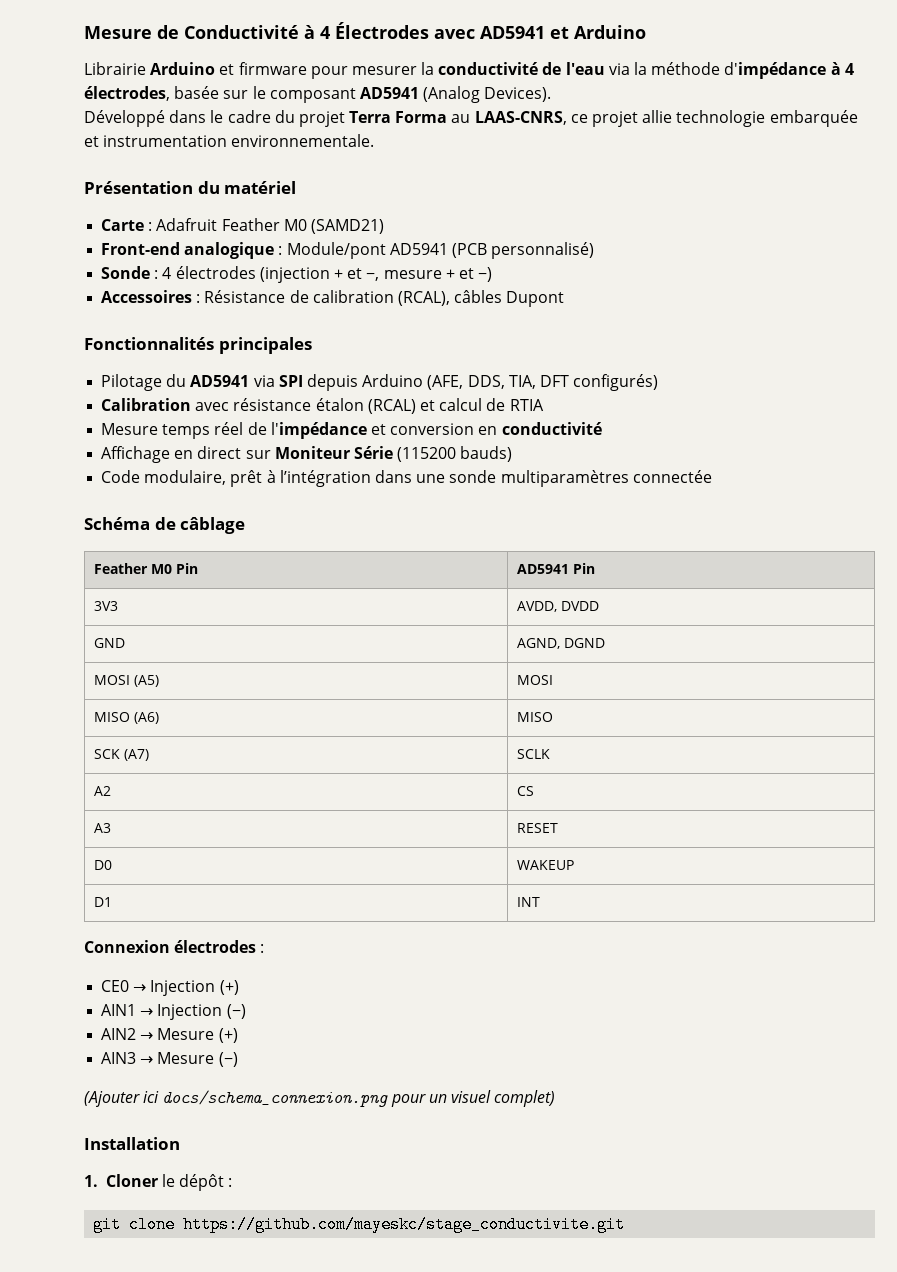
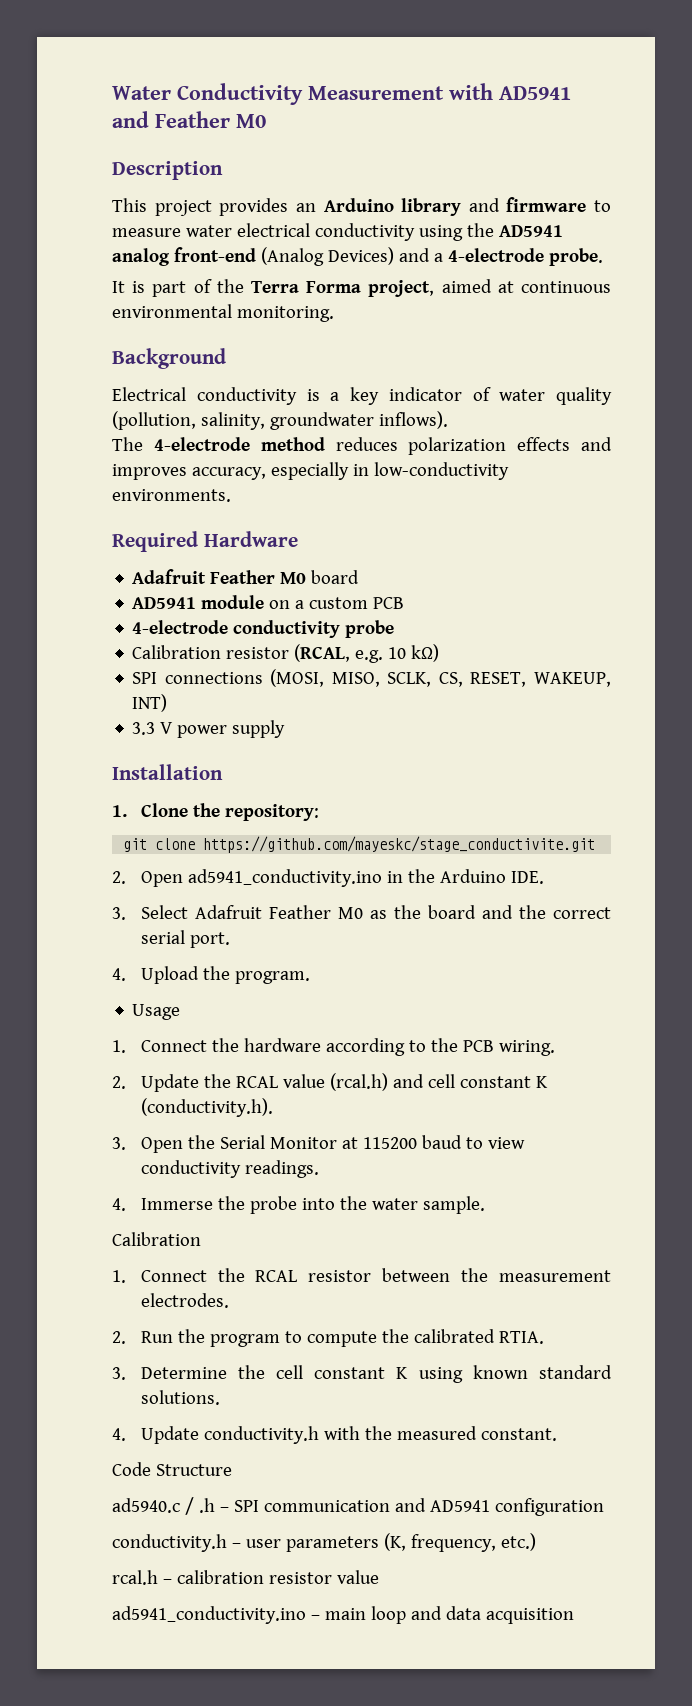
- Mesure de Conductivité à 4 Électrodes avec AD5941 et Arduino
- Librairie Arduino et firmware pour mesurer la conductivité de l'eau via la méthode d'impédance à 4 électrodes, basée sur le composant AD5941 (Analog Devices).
- Développé dans le cadre du projet Terra Forma au LAAS-CNRS, ce projet allie technologie embarquée et instrumentation environnementale.
- Présentation du matériel
- Carte : Adafruit Feather M0 (SAMD21)
- Front-end analogique : Module/pont AD5941 (PCB personnalisé)
- Sonde : 4 électrodes (injection + et −, mesure + et −)
- Accessoires : Résistance de calibration (RCAL), câbles Dupont
- Fonctionnalités principales
- Pilotage du AD5941 via SPI depuis Arduino (AFE, DDS, TIA, DFT configurés)
- Calibration avec résistance étalon (RCAL) et calcul de RTIA
- Mesure temps réel de l'impédance et conversion en conductivité
- Affichage en direct sur Moniteur Série (115200 bauds)
- Code modulaire, prêt à l’intégration dans une sonde multiparamètres connectée
- Schéma de câblage
- Feather M0 Pin | AD5941 Pin
- 3V3 | AVDD, DVDD
- GND | AGND, DGND
- MOSI (A5) | MOSI
- MISO (A6) | MISO
- SCK (A7) | SCLK
- A2 | CS
- A3 | RESET
- D0 | WAKEUP
- D1 | INT
- Connexion électrodes :
- CE0 → Injection (+)
- AIN1 → Injection (−)
- AIN2 → Mesure (+)
- AIN3 → Mesure (−)
- (Ajouter ici docs/schema_connexion.png pour un visuel complet)
+ Water Conductivity Measurement with AD5941 and Feather M0
+ Description
+ This project provides an Arduino library and firmware to measure water electrical conductivity using the AD5941 analog front-end (Analog Devices) and a 4-electrode probe.
+ It is part of the Terra Forma project, aimed at continuous environmental monitoring.
+ Background
+ Electrical conductivity is a key indicator of water quality (pollution, salinity, groundwater inflows).
+ The 4-electrode method reduces polarization effects and improves accuracy, especially in low-conductivity environments.
+ Required Hardware
+ Adafruit Feather M0 board
+ AD5941 module on a custom PCB
+ 4-electrode conductivity probe
+ Calibration resistor (RCAL, e.g. 10 kΩ)
+ SPI connections (MOSI, MISO, SCLK, CS, RESET, WAKEUP, INT)
+ 3.3 V power supply
  Installation
- 1. Cloner le dépôt :
+ 1. Clone the repository:
  git clone https://github.com/mayeskc/stage_conductivite.git
+ 2. Open ad5941_conductivity.ino in the Arduino IDE.
+ 3. Select Adafruit Feather M0 as the board and the correct serial port.
+ 4. Upload the program.
+ Usage
+ 1. Connect the hardware according to the PCB wiring.
+ 2. Update the RCAL value (rcal.h) and cell constant K (conductivity.h).
+ 3. Open the Serial Monitor at 115200 baud to view conductivity readings.
+ 4. Immerse the probe into the water sample.
+ Calibration
+ 1. Connect the RCAL resistor between the measurement electrodes.
+ 2. Run the program to compute the calibrated RTIA.
+ 3. Determine the cell constant K using known standard solutions.
+ 4. Update conductivity.h with the measured constant.
+ Code Structure
+ ad5940.c / .h – SPI communication and AD5941 configuration
+ conductivity.h – user parameters (K, frequency, etc.)
+ rcal.h – calibration resistor value
+ ad5941_conductivity.ino – main loop and data acquisition

